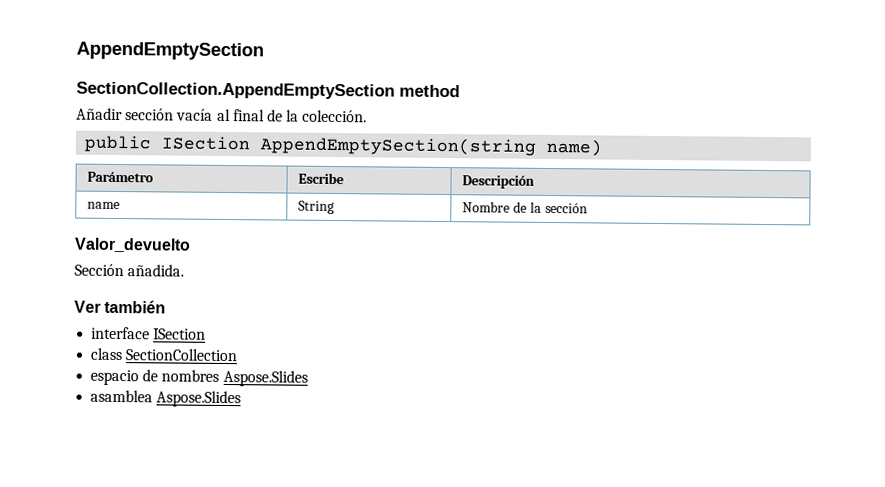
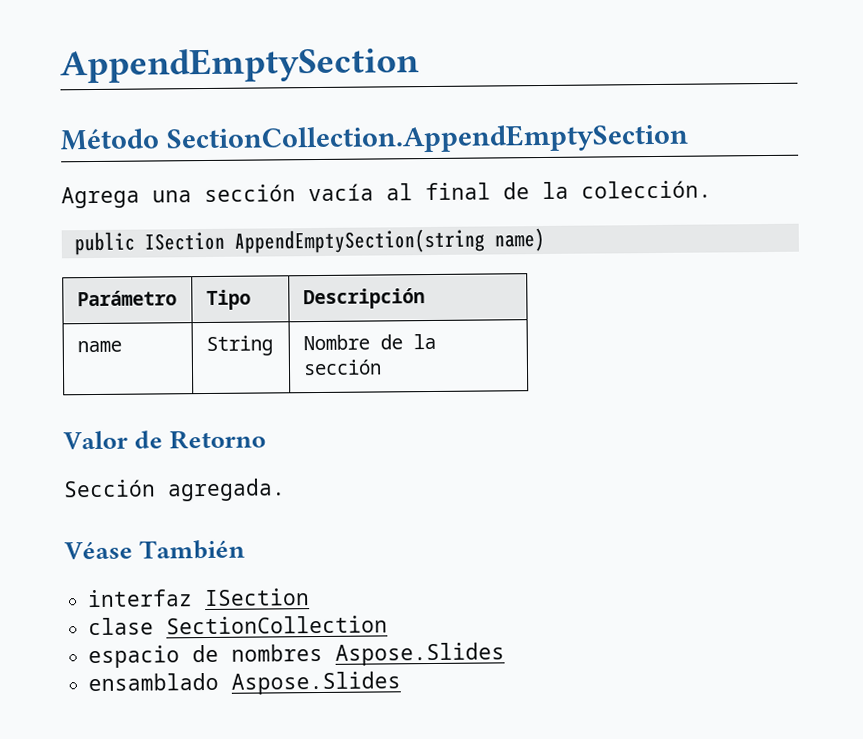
- SectionCollection.AppendEmptySection method
- Añadir sección vacía al final de la colección.
+ Método SectionCollection.AppendEmptySection
+ Agrega una sección vacía al final de la colección.
- Parámetro | Escribe | Descripción
+ Parámetro | Tipo | Descripción
- Valor_devuelto
- Sección añadida.
- Ver también
- interface ISection
+ Valor de Retorno
+ Sección agregada.
+ Véase También
+ interfaz ISection
- class SectionCollection
+ clase SectionCollection
- asamblea Aspose.Slides
+ ensamblado Aspose.Slides

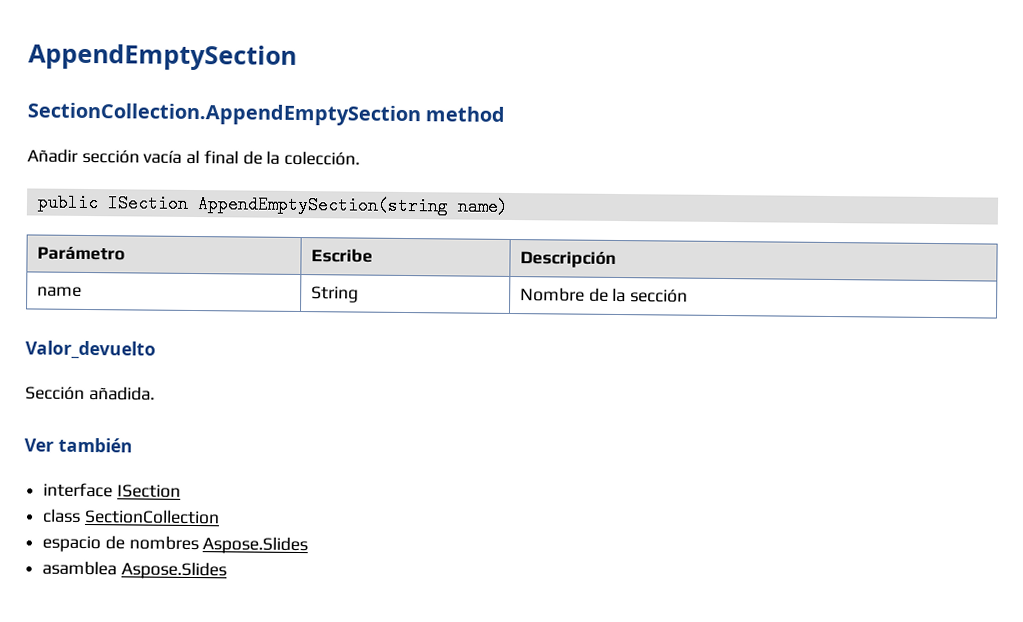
- Método SectionCollection.AppendEmptySection
- Agrega una sección vacía al final de la colección.
+ SectionCollection.AppendEmptySection method
+ Añadir sección vacía al final de la colección.
- Parámetro | Tipo | Descripción
+ Parámetro | Escribe | Descripción
- Valor de Retorno
- Sección agregada.
- Véase También
- interfaz ISection
+ Valor_devuelto
+ Sección añadida.
+ Ver también
+ interface ISection
- clase SectionCollection
+ class SectionCollection
- ensamblado Aspose.Slides
+ asamblea Aspose.Slides

